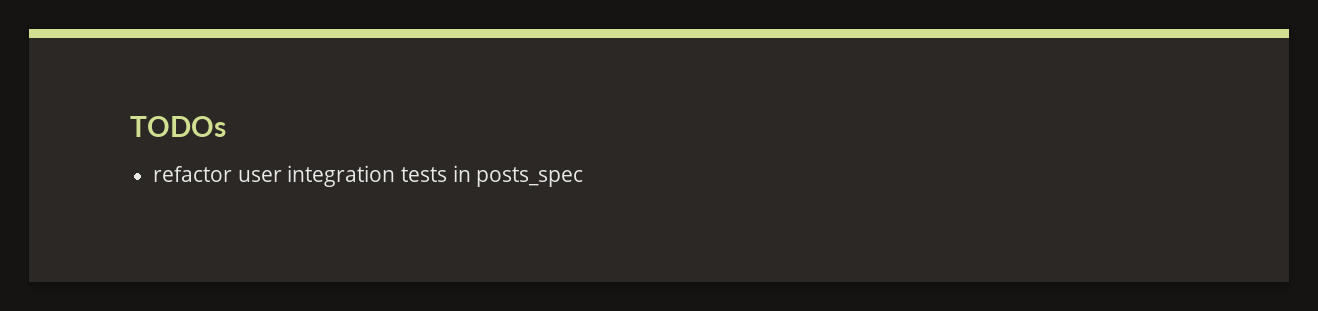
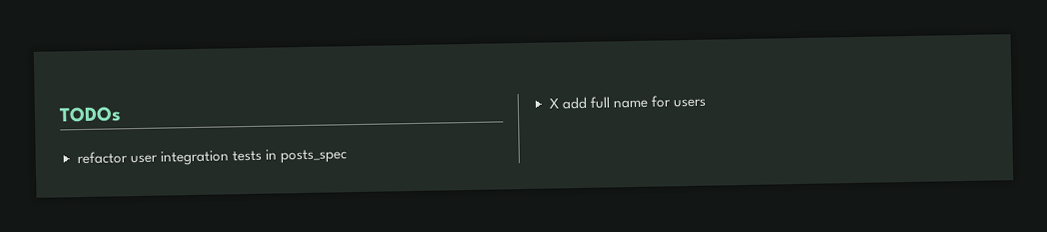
+ X add full name for users

